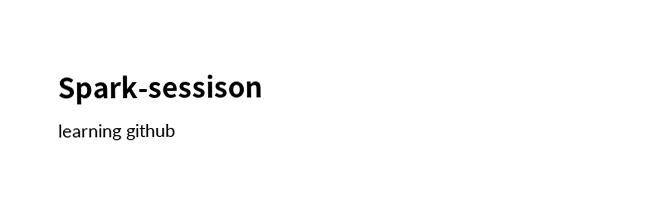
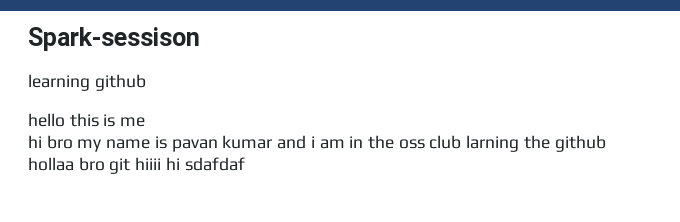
+ hello this is me
+ hi bro my name is pavan kumar and i am in the oss club larning the github hollaa bro git hiiii hi sdafdaf

